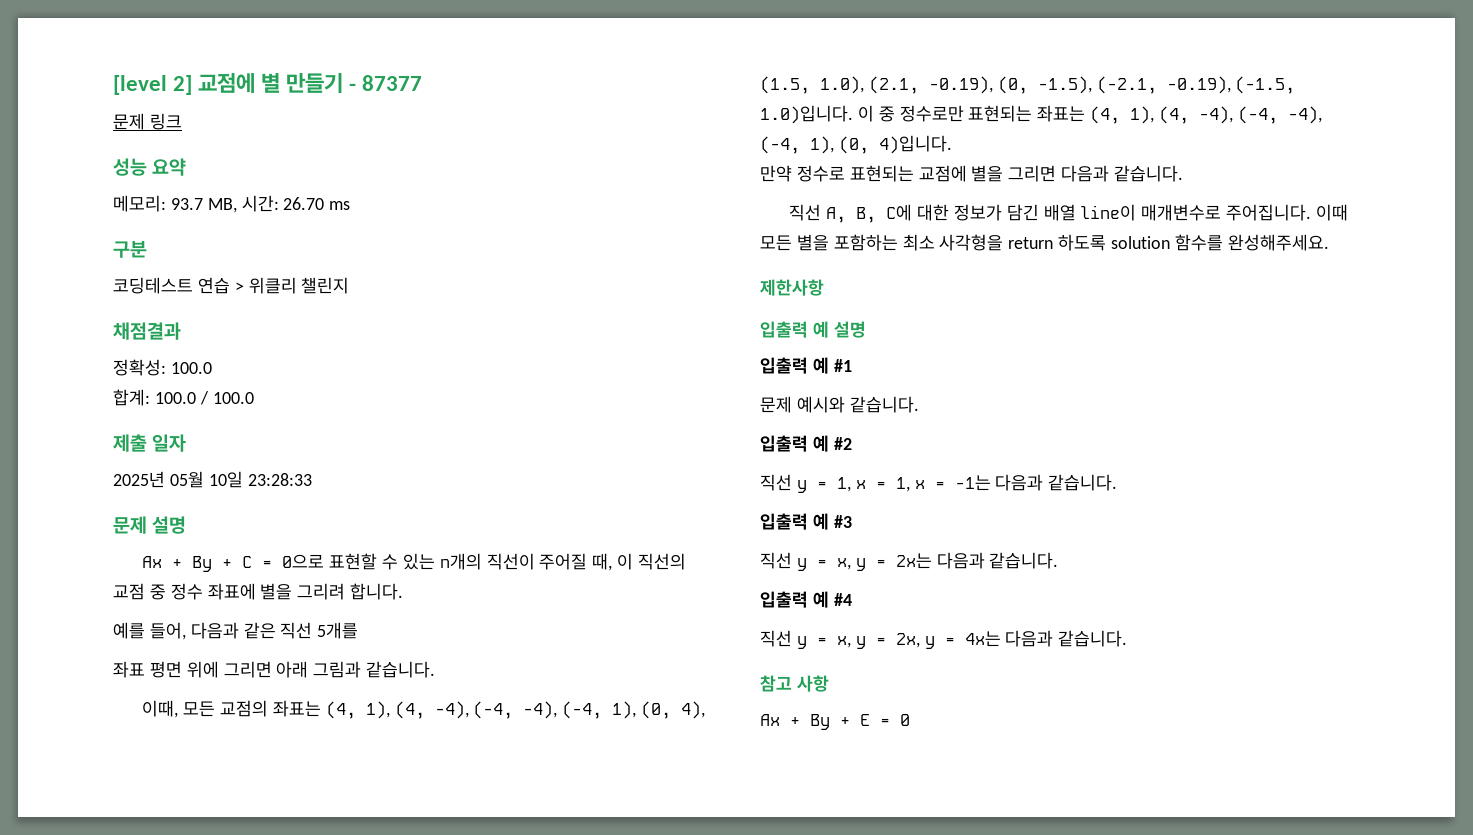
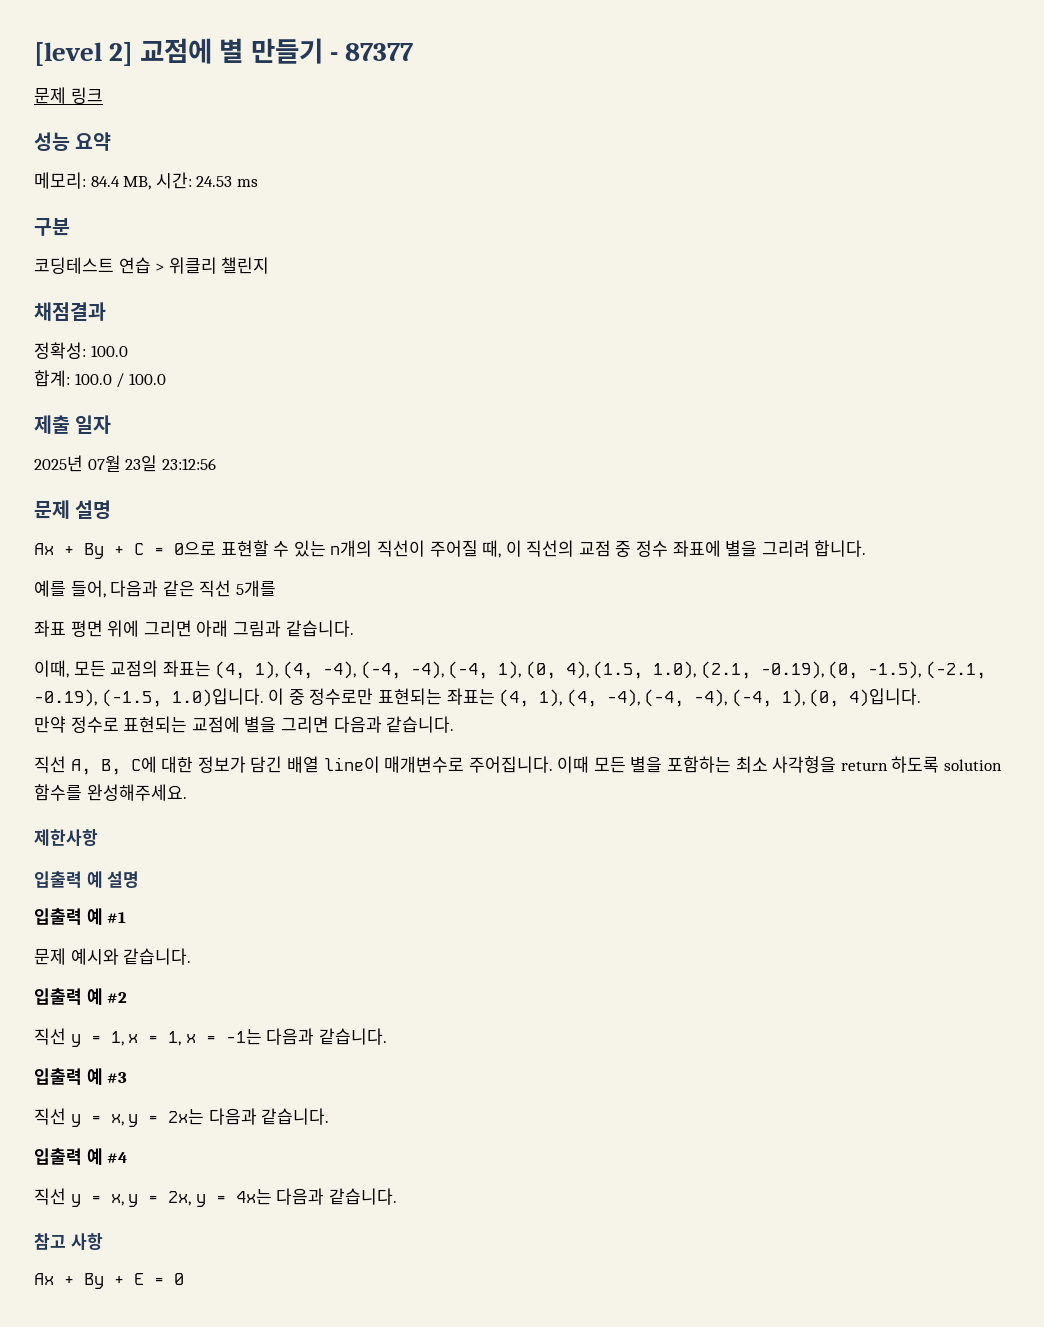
- 메모리: 93.7 MB, 시간: 26.70 ms
+ 메모리: 84.4 MB, 시간: 24.53 ms
- 2025년 05월 10일 23:28:33
+ 2025년 07월 23일 23:12:56

